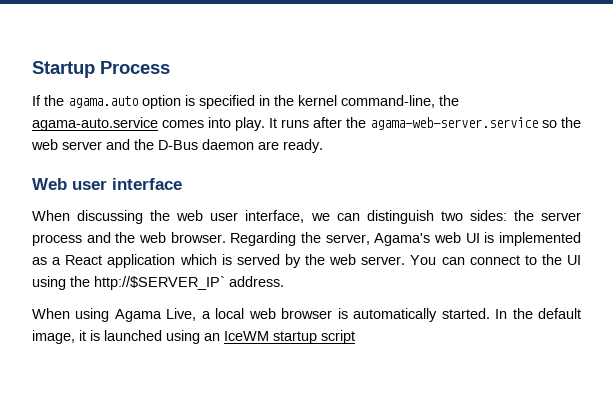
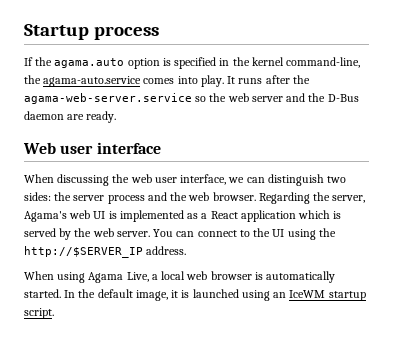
- Startup Process
+ Startup process
- You can connect to the UI using the http://$SERVER_IP` address.
+ You can connect to the UI using the http://$SERVER_IP address.
- In the default image, it is launched using an IceWM startup script
+ In the default image, it is launched using an IceWM startup script.

